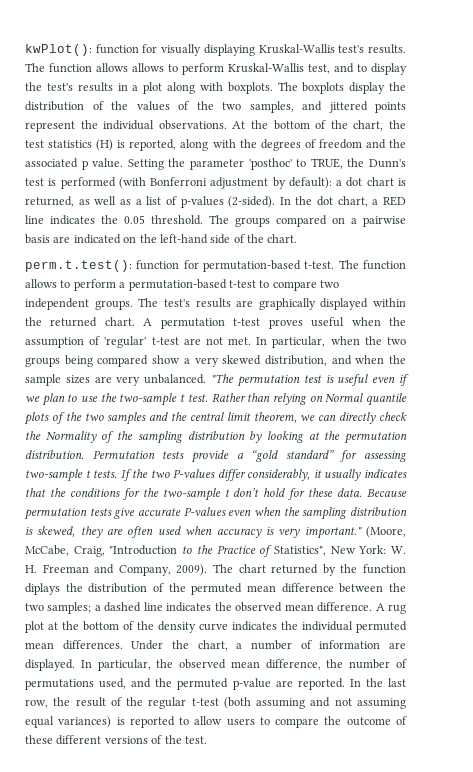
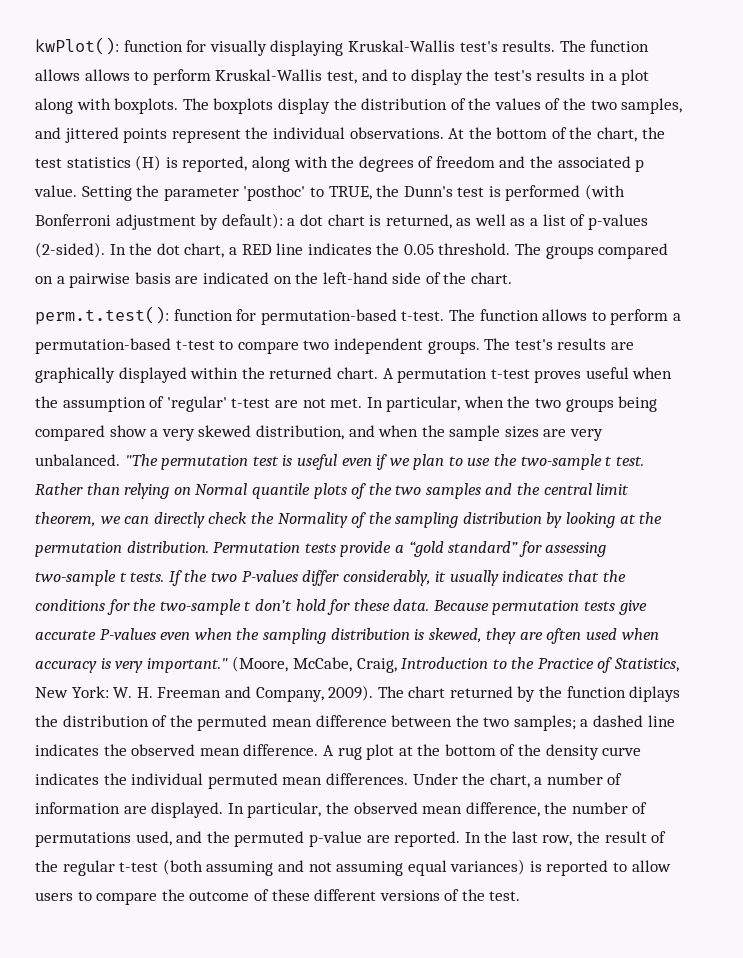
- (Moore, McCabe, Craig, "Introduction to the Practice of Statistics", New York: W. H. Freeman and Company, 2009).
+ (Moore, McCabe, Craig, Introduction to the Practice of Statistics, New York: W. H. Freeman and Company, 2009).

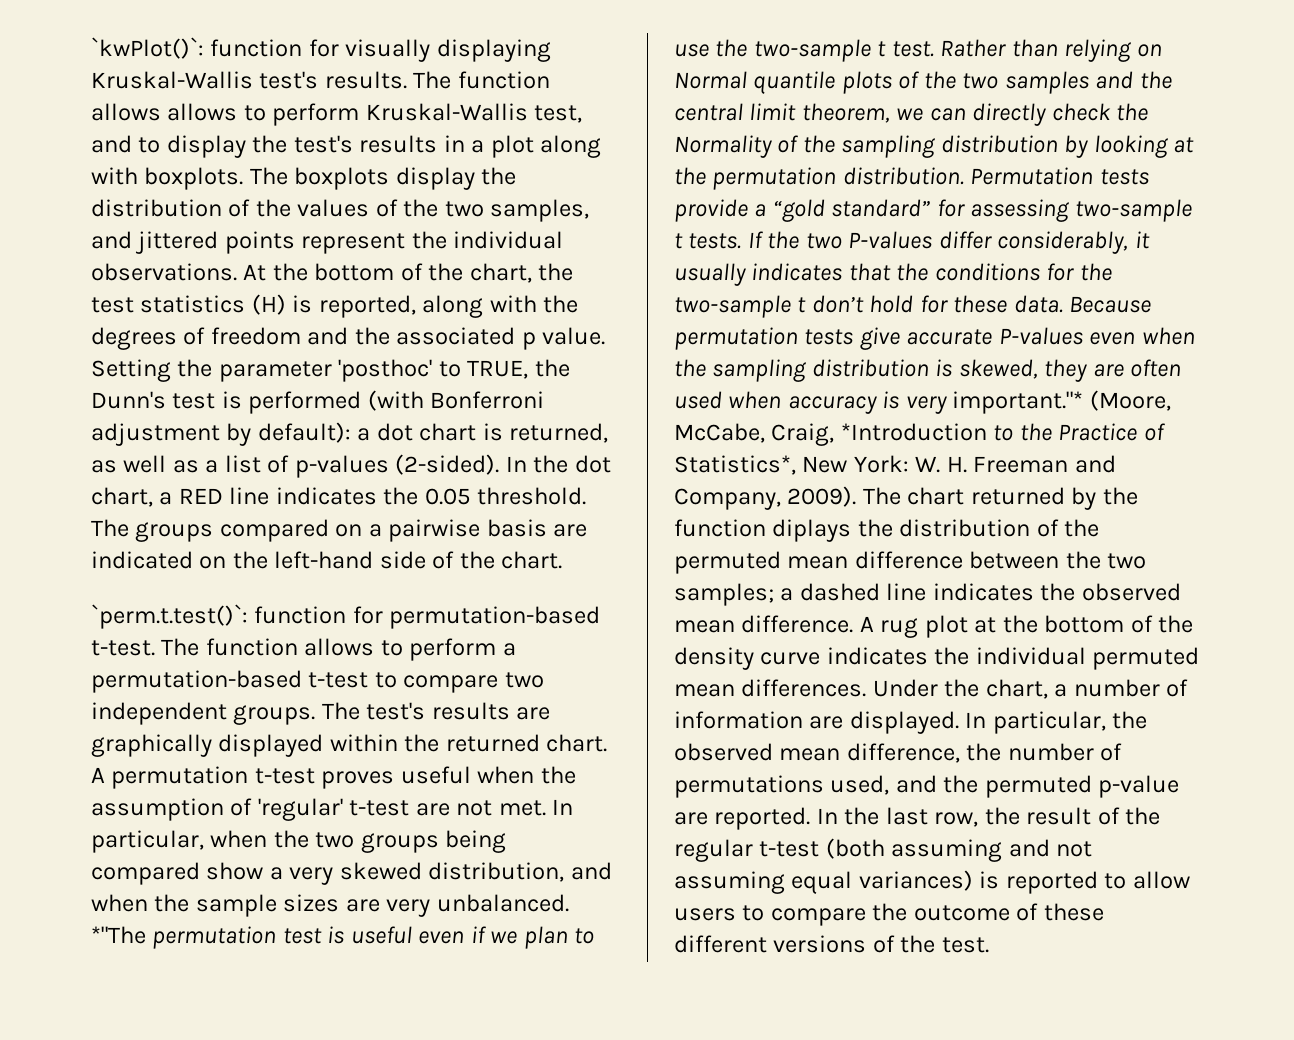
- kwPlot(): function for visually displaying Kruskal-Wallis test's results.
+ `kwPlot()`: function for visually displaying Kruskal-Wallis test's results.
- perm.t.test(): function for permutation-based t-test.
+ `perm.t.test()`: function for permutation-based t-test.
- "The permutation test is useful even if we plan to use the two-sample t test.
+ *"The permutation test is useful even if we plan to use the two-sample t test.
- Because permutation tests give accurate P-values even when the sampling distribution is skewed, they are often used when accuracy is very important." (Moore, McCabe, Craig, Introduction to the Practice of Statistics, New York: W. H. Freeman and Company, 2009).
+ Because permutation tests give accurate P-values even when the sampling distribution is skewed, they are often used when accuracy is very important."* (Moore, McCabe, Craig, *Introduction to the Practice of Statistics*, New York: W. H. Freeman and Company, 2009).

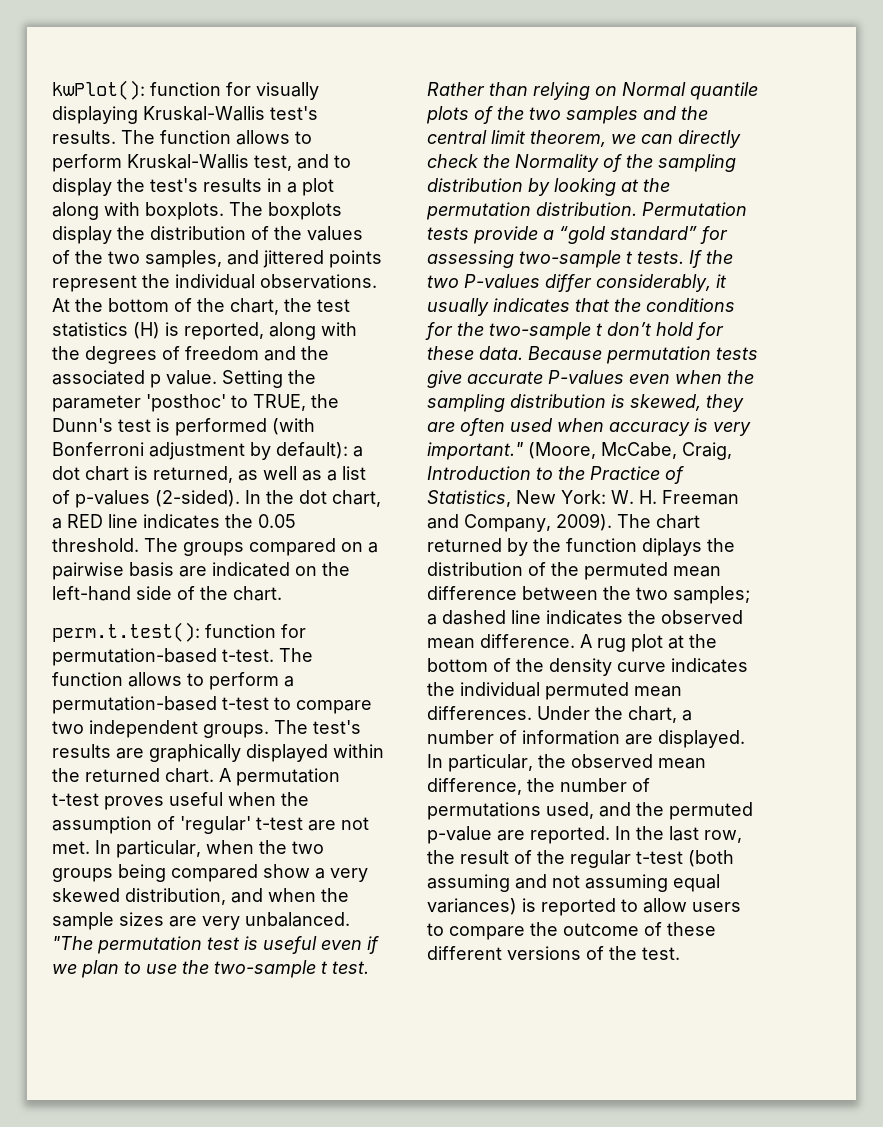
- `kwPlot()`: function for visually displaying Kruskal-Wallis test's results.
+ kwPlot(): function for visually displaying Kruskal-Wallis test's results.
- The function allows allows to perform Kruskal-Wallis test, and to display the test's results in a plot along with boxplots.
+ The function allows to perform Kruskal-Wallis test, and to display the test's results in a plot along with boxplots.
- `perm.t.test()`: function for permutation-based t-test.
+ perm.t.test(): function for permutation-based t-test.
- *"The permutation test is useful even if we plan to use the two-sample t test.
+ "The permutation test is useful even if we plan to use the two-sample t test.
- Because permutation tests give accurate P-values even when the sampling distribution is skewed, they are often used when accuracy is very important."* (Moore, McCabe, Craig, *Introduction to the Practice of Statistics*, New York: W. H. Freeman and Company, 2009).
+ Because permutation tests give accurate P-values even when the sampling distribution is skewed, they are often used when accuracy is very important." (Moore, McCabe, Craig, Introduction to the Practice of Statistics, New York: W. H. Freeman and Company, 2009).

